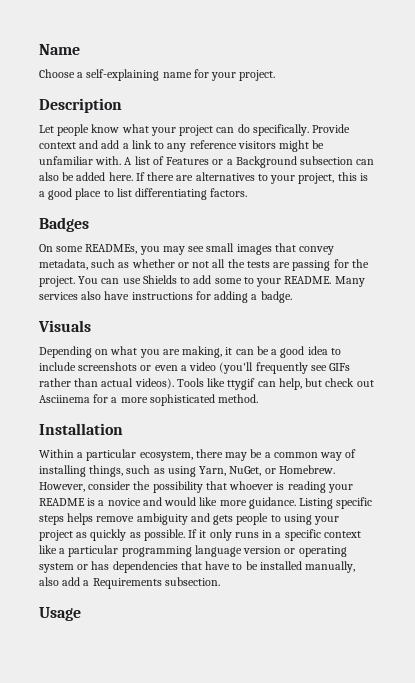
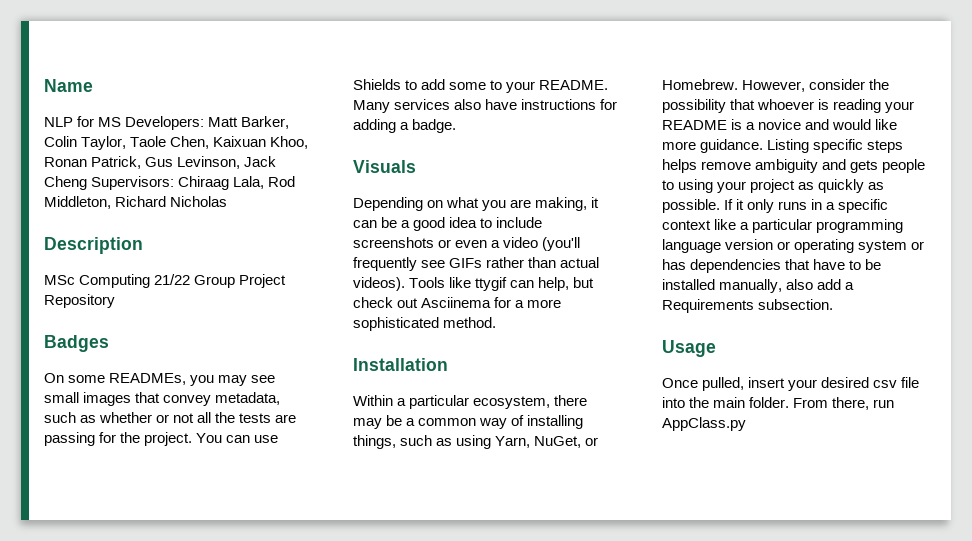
- Choose a self-explaining name for your project.
+ NLP for MS Developers: Matt Barker, Colin Taylor, Taole Chen, Kaixuan Khoo, Ronan Patrick, Gus Levinson, Jack Cheng Supervisors: Chiraag Lala, Rod Middleton, Richard Nicholas
  Description
- Let people know what your project can do specifically. Provide context and add a link to any reference visitors might be unfamiliar with. A list of Features or a Background subsection can also be added here. If there are alternatives to your project, this is a good place to list differentiating factors.
+ MSc Computing 21/22 Group Project Repository
+ Once pulled, insert your desired csv file into the main folder. From there, run AppClass.py

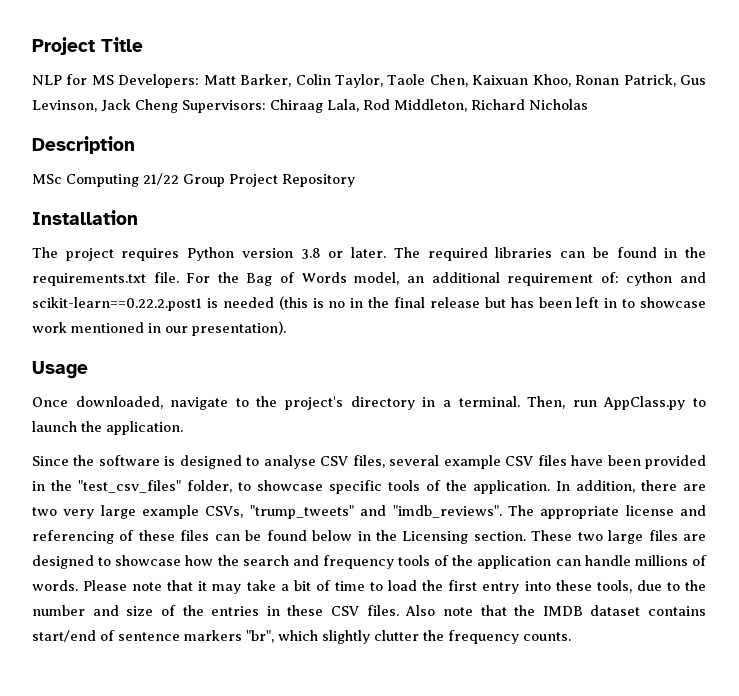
- Name
+ Project Title
- Badges
- On some READMEs, you may see small images that convey metadata, such as whether or not all the tests are passing for the project. You can use Shields to add some to your README. Many services also have instructions for adding a badge.
- Visuals
- Depending on what you are making, it can be a good idea to include screenshots or even a video (you'll frequently see GIFs rather than actual videos). Tools like ttygif can help, but check out Asciinema for a more sophisticated method.
  Installation
- Within a particular ecosystem, there may be a common way of installing things, such as using Yarn, NuGet, or Homebrew. However, consider the possibility that whoever is reading your README is a novice and would like more guidance. Listing specific steps helps remove ambiguity and gets people to using your project as quickly as possible. If it only runs in a specific context like a particular programming language version or operating system or has dependencies that have to be installed manually, also add a Requirements subsection.
+ The project requires Python version 3.8 or later. The required libraries can be found in the requirements.txt file. For the Bag of Words model, an additional requirement of: cython and scikit-learn==0.22.2.post1 is needed (this is no in the final release but has been left in to showcase work mentioned in our presentation).
  Usage
- Once pulled, insert your desired csv file into the main folder. From there, run AppClass.py
+ Once downloaded, navigate to the project's directory in a terminal. Then, run AppClass.py to launch the application.
+ Since the software is designed to analyse CSV files, several example CSV files have been provided in the "test_csv_files" folder, to showcase specific tools of the application. In addition, there are two very large example CSVs, "trump_tweets" and "imdb_reviews". The appropriate license and referencing of these files can be found below in the Licensing section. These two large files are designed to showcase how the search and frequency tools of the application can handle millions of words. Please note that it may take a bit of time to load the first entry into these tools, due to the number and size of the entries in these CSV files. Also note that the IMDB dataset contains start/end of sentence markers "br", which slightly clutter the frequency counts.

